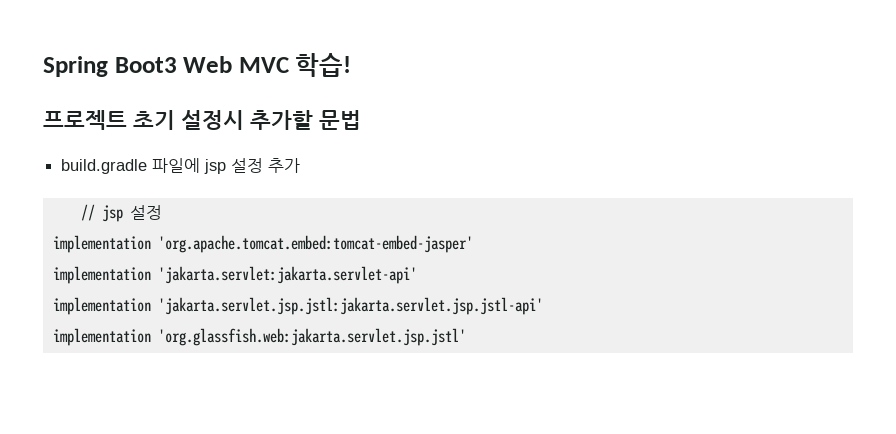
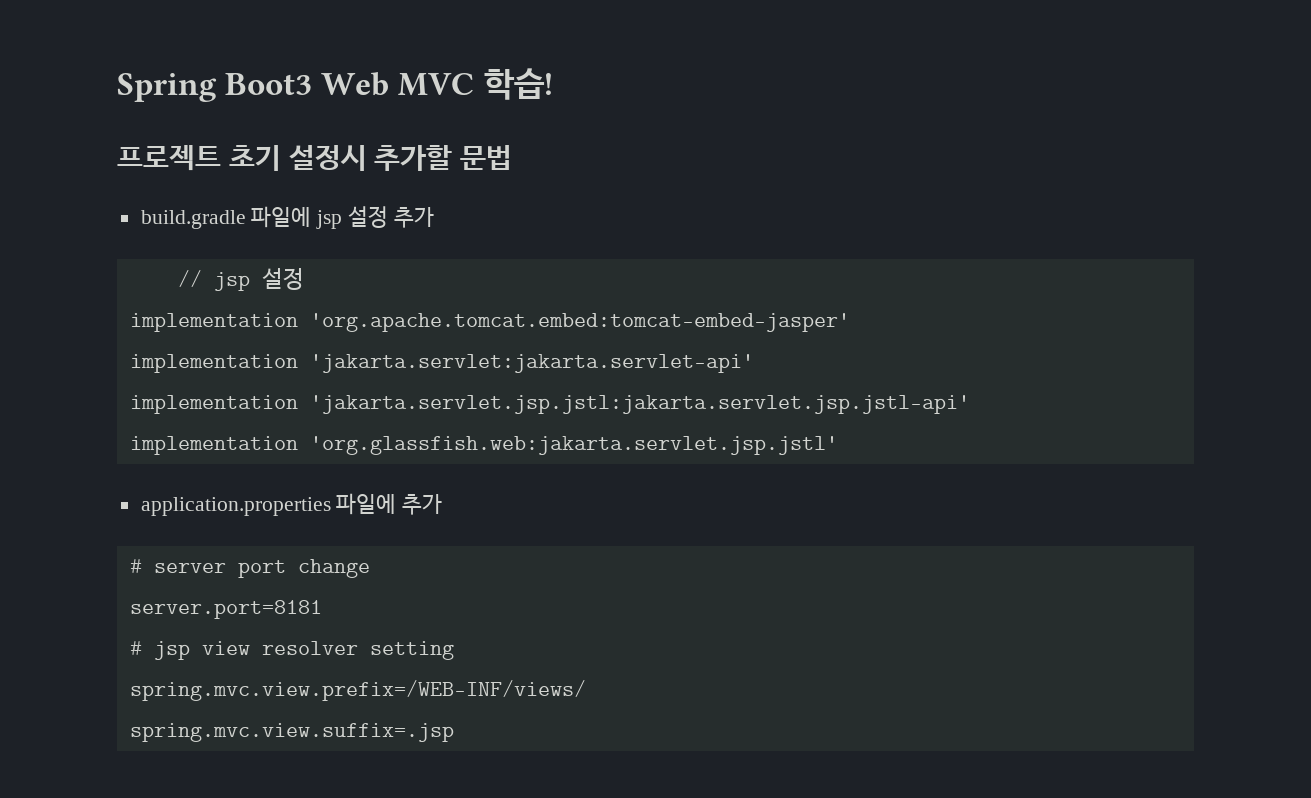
+ application.properties 파일에 추가
+ # server port change
+ server.port=8181
+ # jsp view resolver setting
+ spring.mvc.view.prefix=/WEB-INF/views/
+ spring.mvc.view.suffix=.jsp

